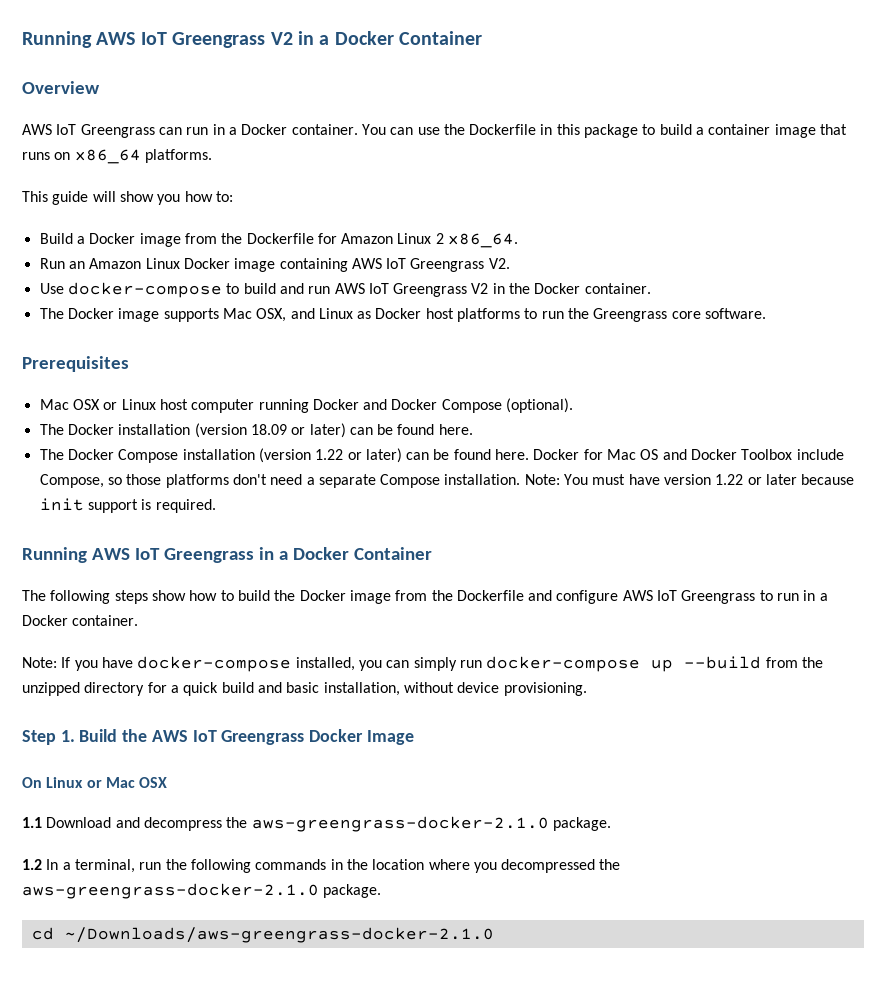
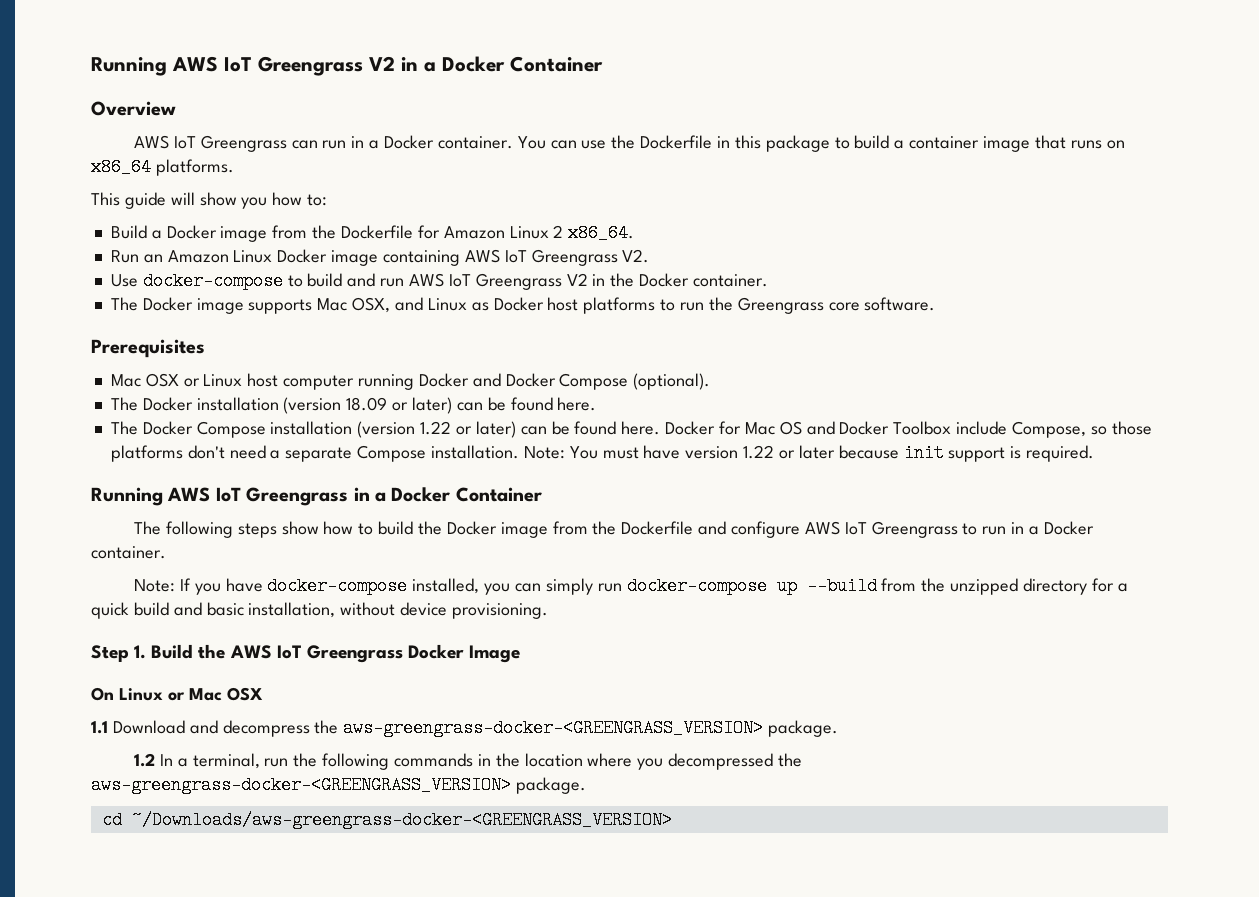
- 1.1 Download and decompress the aws-greengrass-docker-2.1.0 package.
+ 1.1 Download and decompress the aws-greengrass-docker-<GREENGRASS_VERSION> package.
- 1.2 In a terminal, run the following commands in the location where you decompressed the aws-greengrass-docker-2.1.0 package.
+ 1.2 In a terminal, run the following commands in the location where you decompressed the aws-greengrass-docker-<GREENGRASS_VERSION> package.
- cd ~/Downloads/aws-greengrass-docker-2.1.0
+ cd ~/Downloads/aws-greengrass-docker-<GREENGRASS_VERSION>

